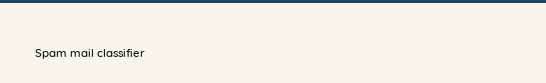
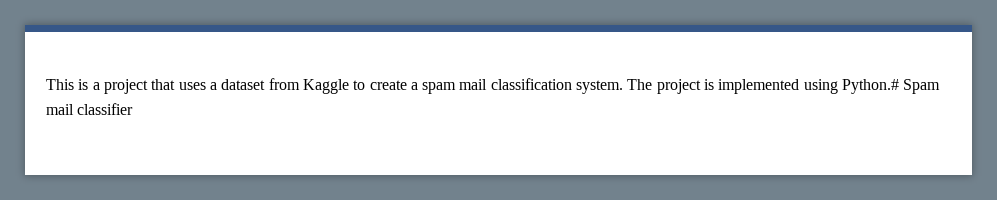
- Spam mail classifier
+ This is a project that uses a dataset from Kaggle to create a spam mail classification system. The project is implemented using Python.# Spam mail classifier

